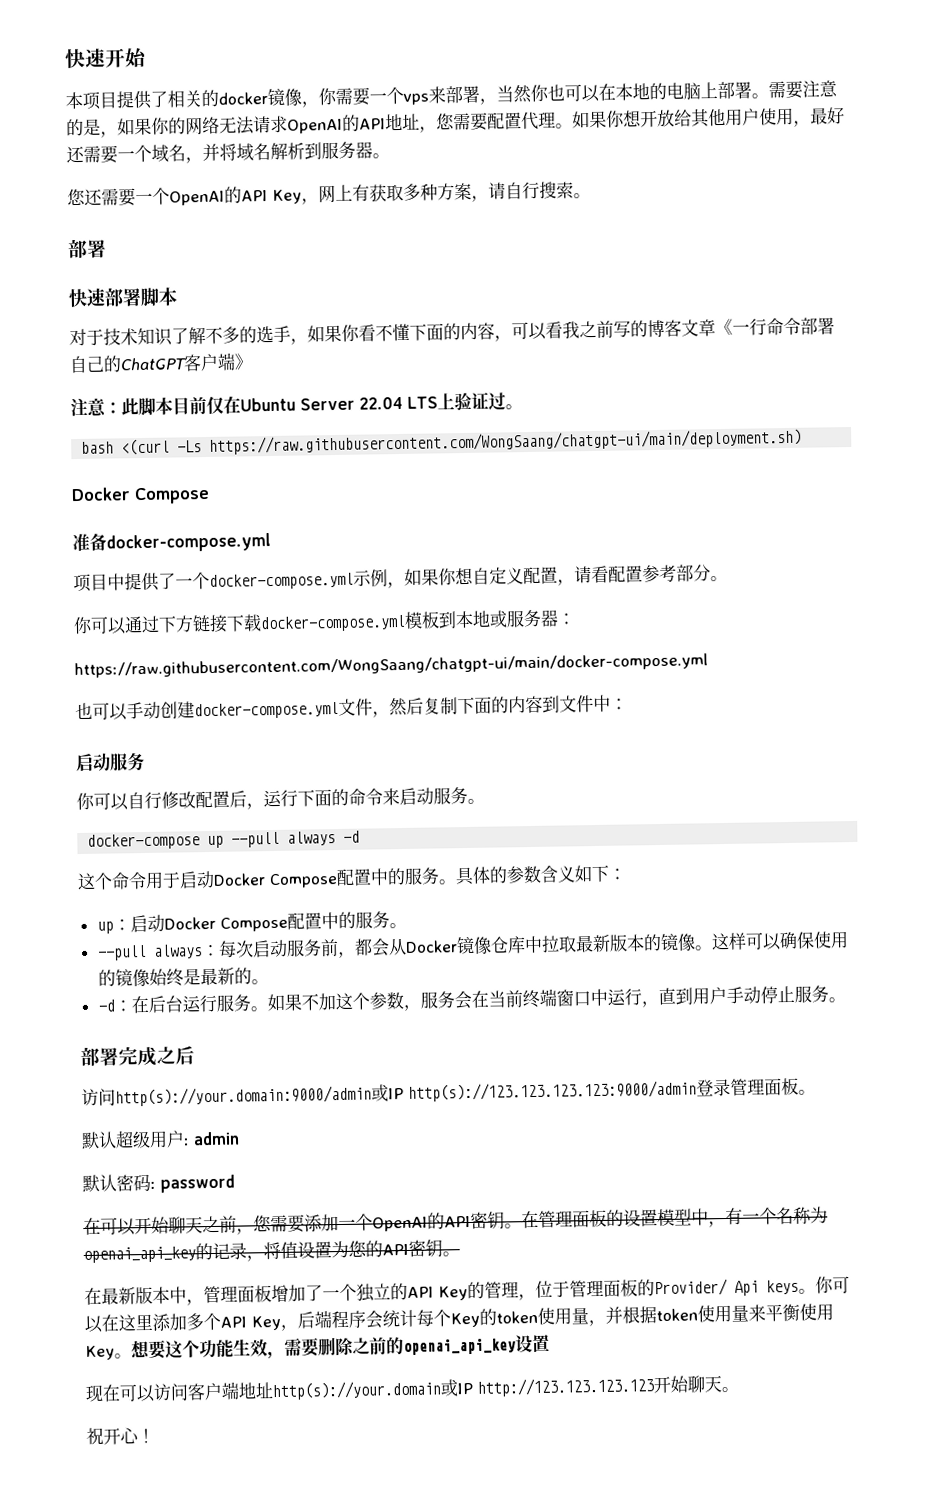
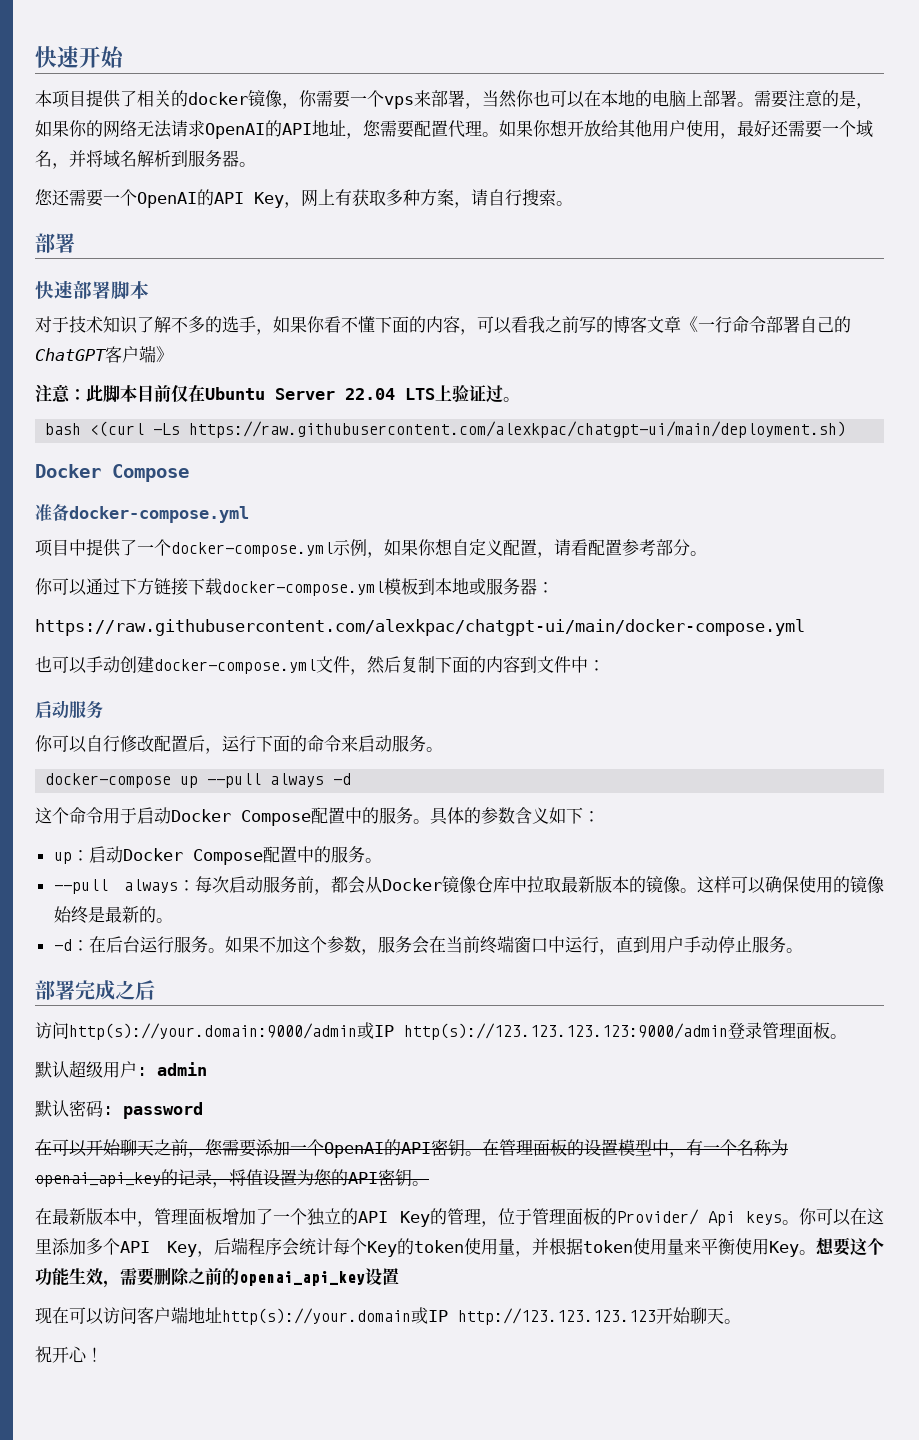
- bash <(curl -Ls https://raw.githubusercontent.com/WongSaang/chatgpt-ui/main/deployment.sh)
+ bash <(curl -Ls https://raw.githubusercontent.com/alexkpac/chatgpt-ui/main/deployment.sh)
- https://raw.githubusercontent.com/WongSaang/chatgpt-ui/main/docker-compose.yml
+ https://raw.githubusercontent.com/alexkpac/chatgpt-ui/main/docker-compose.yml

